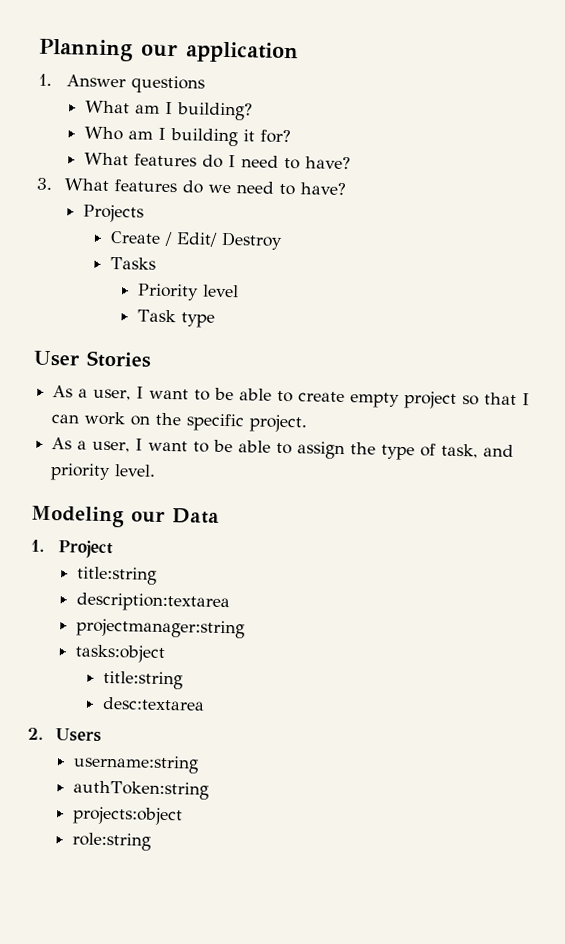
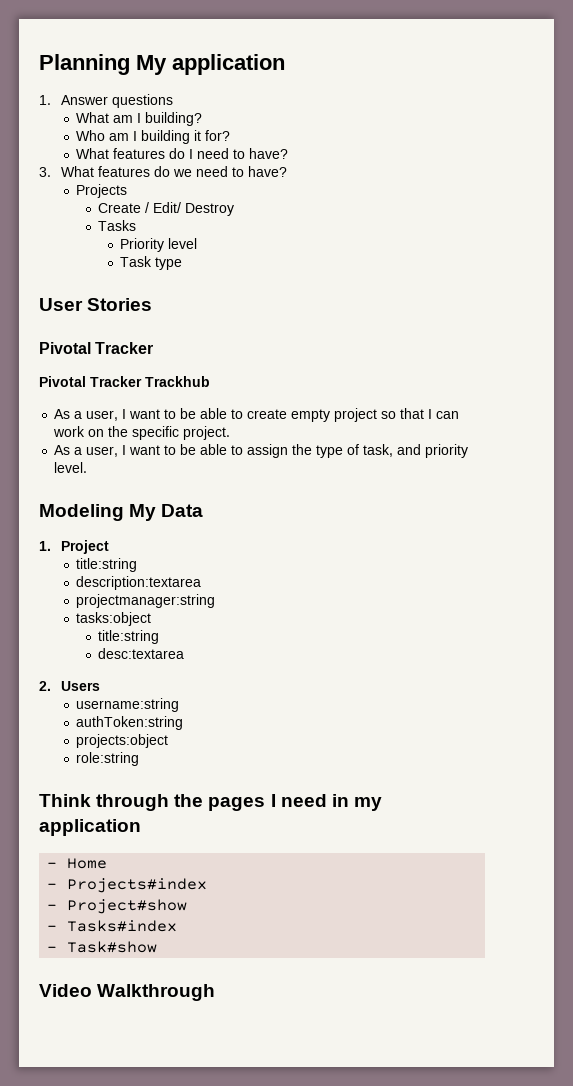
- Planning our application
+ Planning My application
  User Stories
+ Pivotal Tracker
+ Pivotal Tracker Trackhub
- Modeling our Data
+ Modeling My Data
+ Think through the pages I need in my application
+ - Home
+ - Projects#index
+ - Project#show
+ - Tasks#index
+ - Task#show
+ Video Walkthrough

